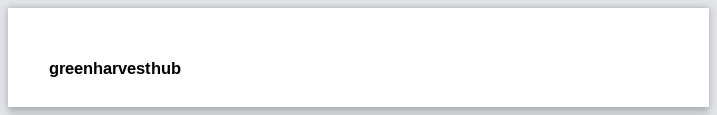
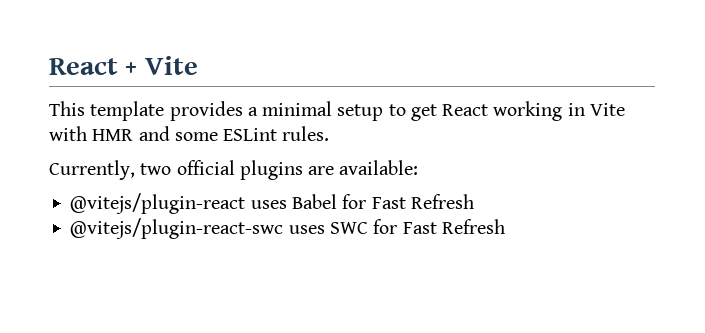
- greenharvesthub
+ React + Vite
+ This template provides a minimal setup to get React working in Vite with HMR and some ESLint rules.
+ Currently, two official plugins are available:
+ @vitejs/plugin-react uses Babel for Fast Refresh
+ @vitejs/plugin-react-swc uses SWC for Fast Refresh

